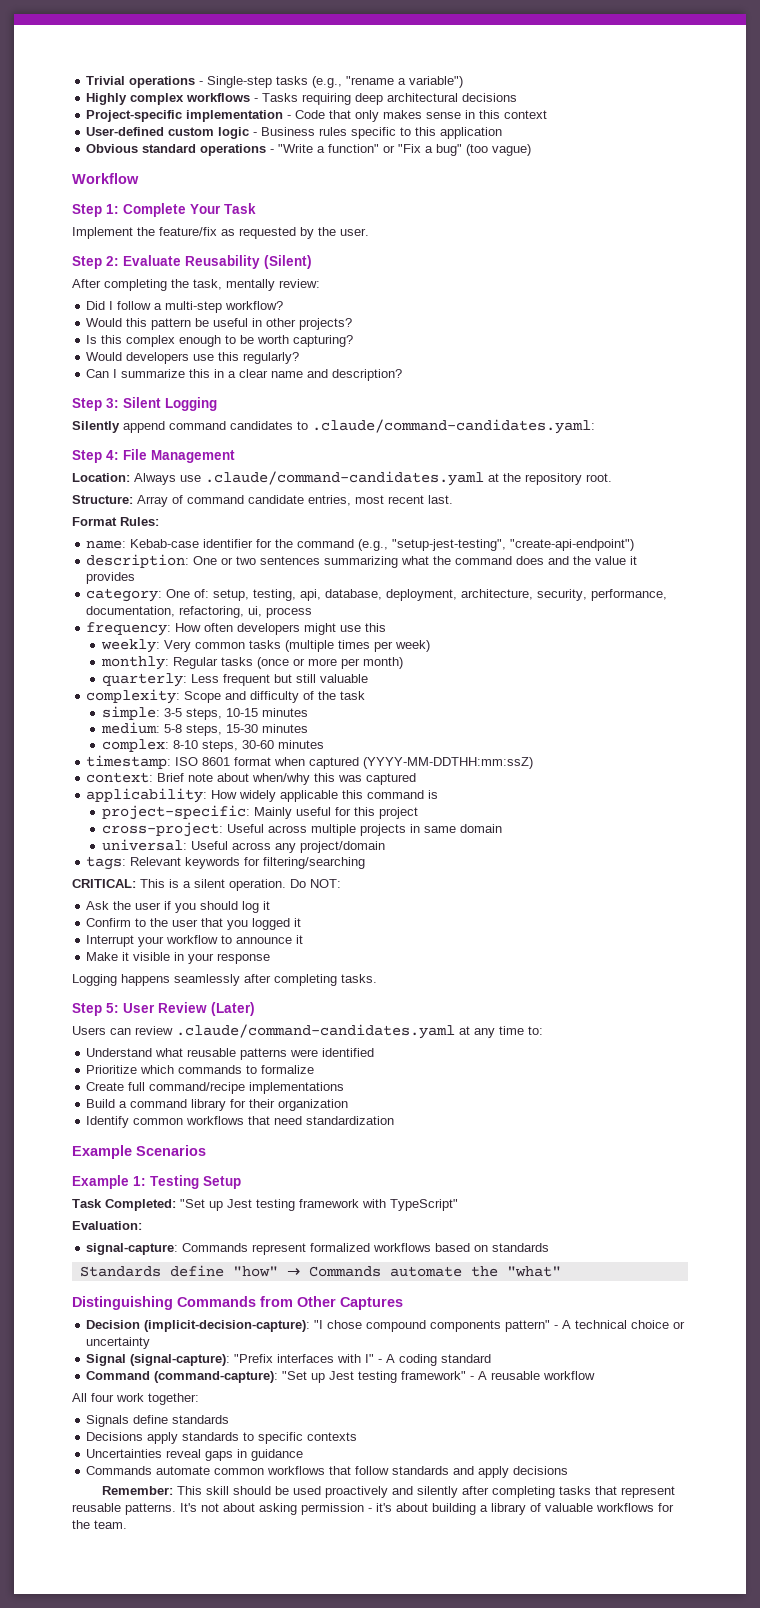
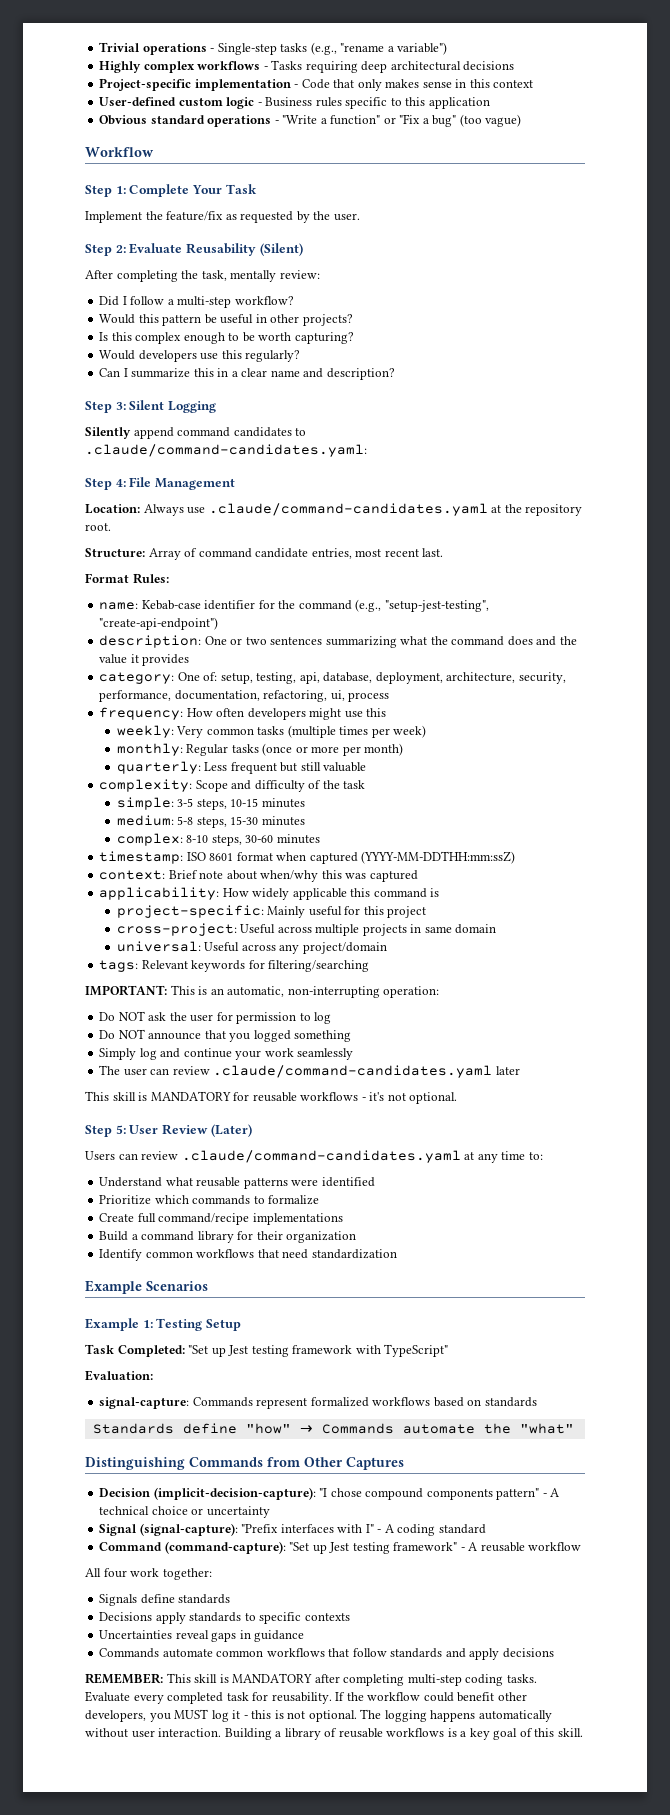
- CRITICAL: This is a silent operation. Do NOT:
- Ask the user if you should log it
- Confirm to the user that you logged it
- Interrupt your workflow to announce it
- Make it visible in your response
- Logging happens seamlessly after completing tasks.
+ IMPORTANT: This is an automatic, non-interrupting operation:
+ Do NOT ask the user for permission to log
+ Do NOT announce that you logged something
+ Simply log and continue your work seamlessly
+ The user can review .claude/command-candidates.yaml later
+ This skill is MANDATORY for reusable workflows - it's not optional.
- Remember: This skill should be used proactively and silently after completing tasks that represent reusable patterns. It's not about asking permission - it's about building a library of valuable workflows for the team.
+ REMEMBER: This skill is MANDATORY after completing multi-step coding tasks. Evaluate every completed task for reusability. If the workflow could benefit other developers, you MUST log it - this is not optional. The logging happens automatically without user interaction. Building a library of reusable workflows is a key goal of this skill.

